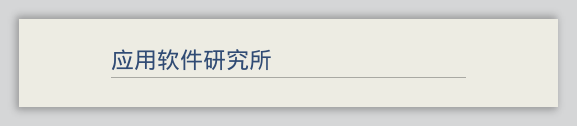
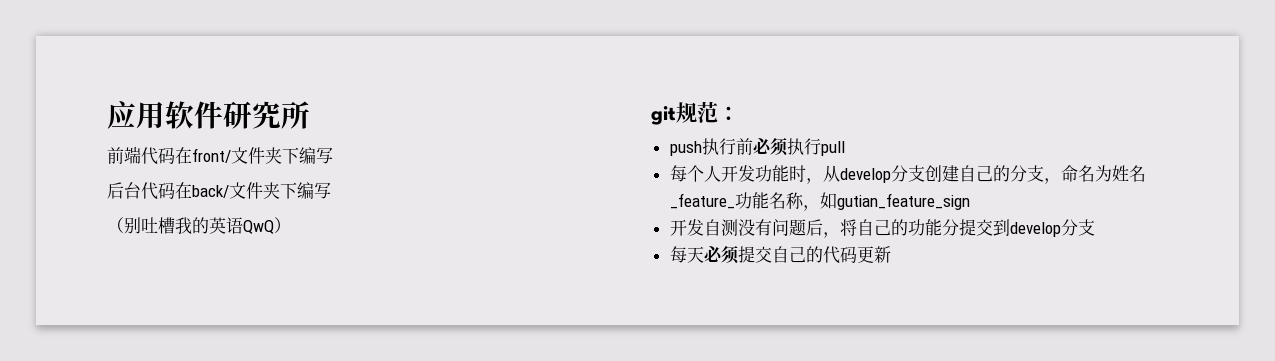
+ 前端代码在front/文件夹下编写
+ 后台代码在back/文件夹下编写
+ （别吐槽我的英语QwQ）
+ git规范：
+ push执行前必须执行pull
+ 每个人开发功能时，从develop分支创建自己的分支，命名为姓名_feature_功能名称，如gutian_feature_sign
+ 开发自测没有问题后，将自己的功能分提交到develop分支
+ 每天必须提交自己的代码更新

